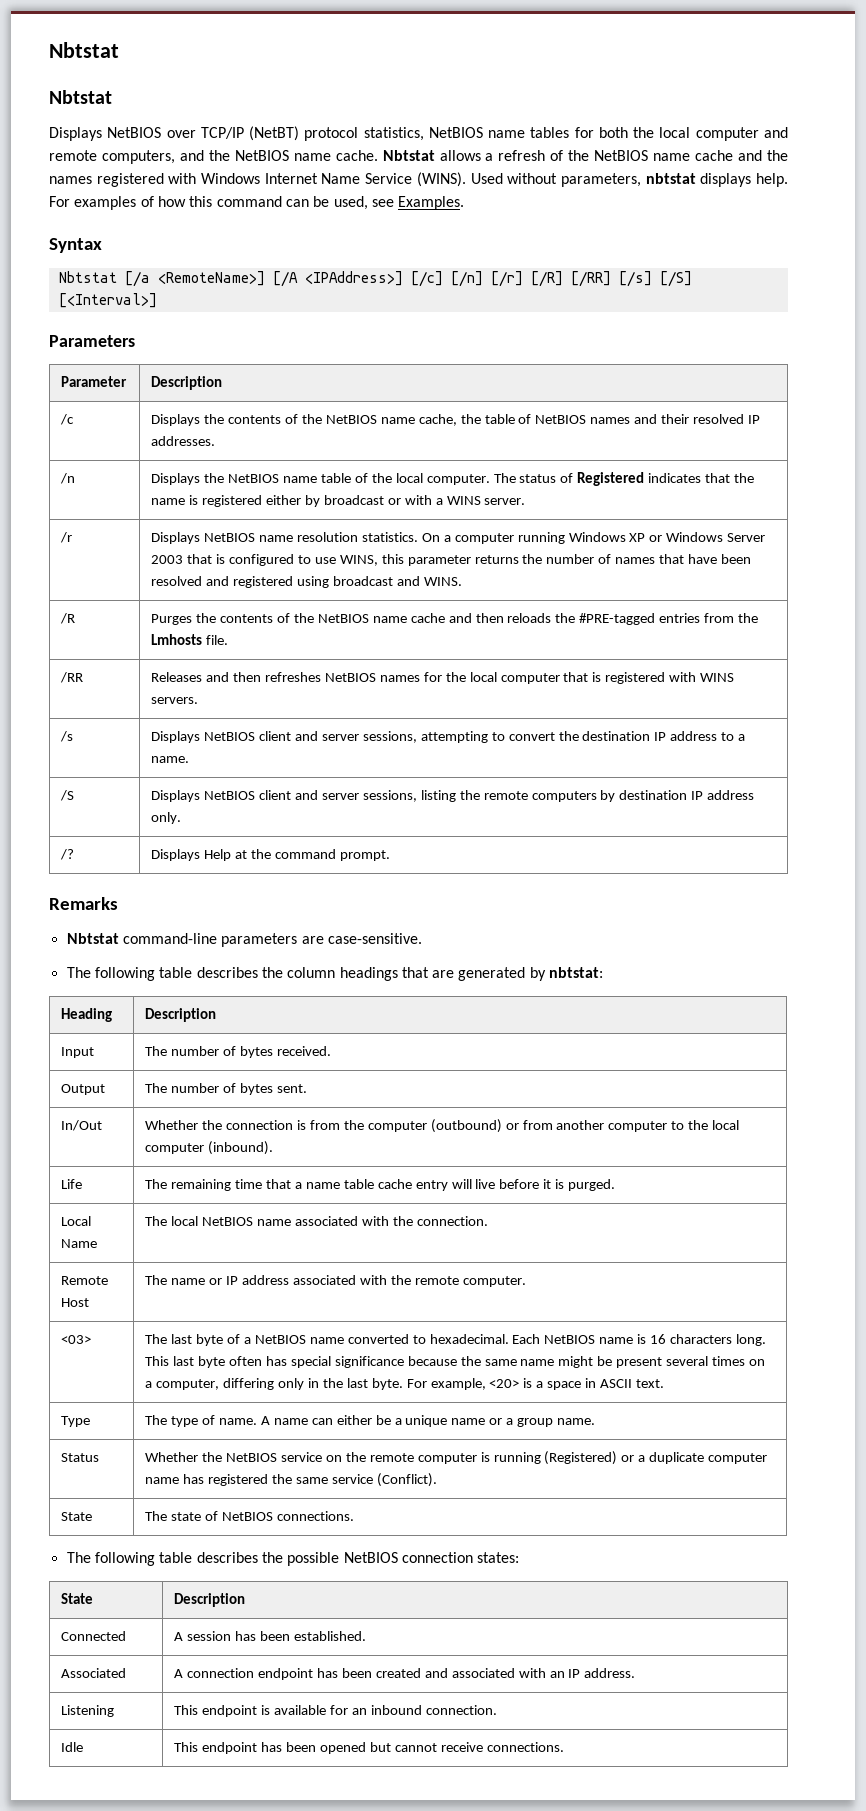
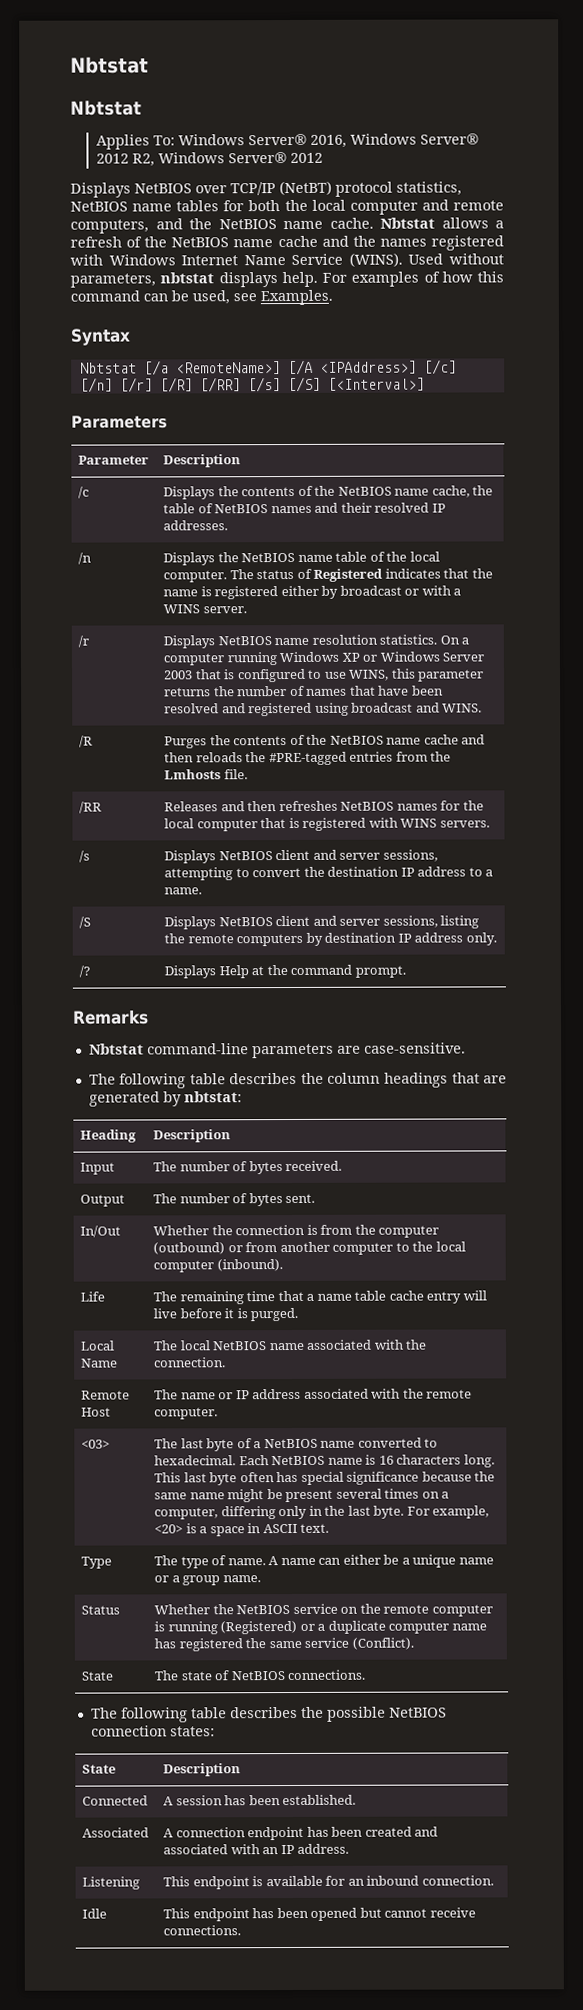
+ Applies To: Windows Server® 2016, Windows Server® 2012 R2, Windows Server® 2012

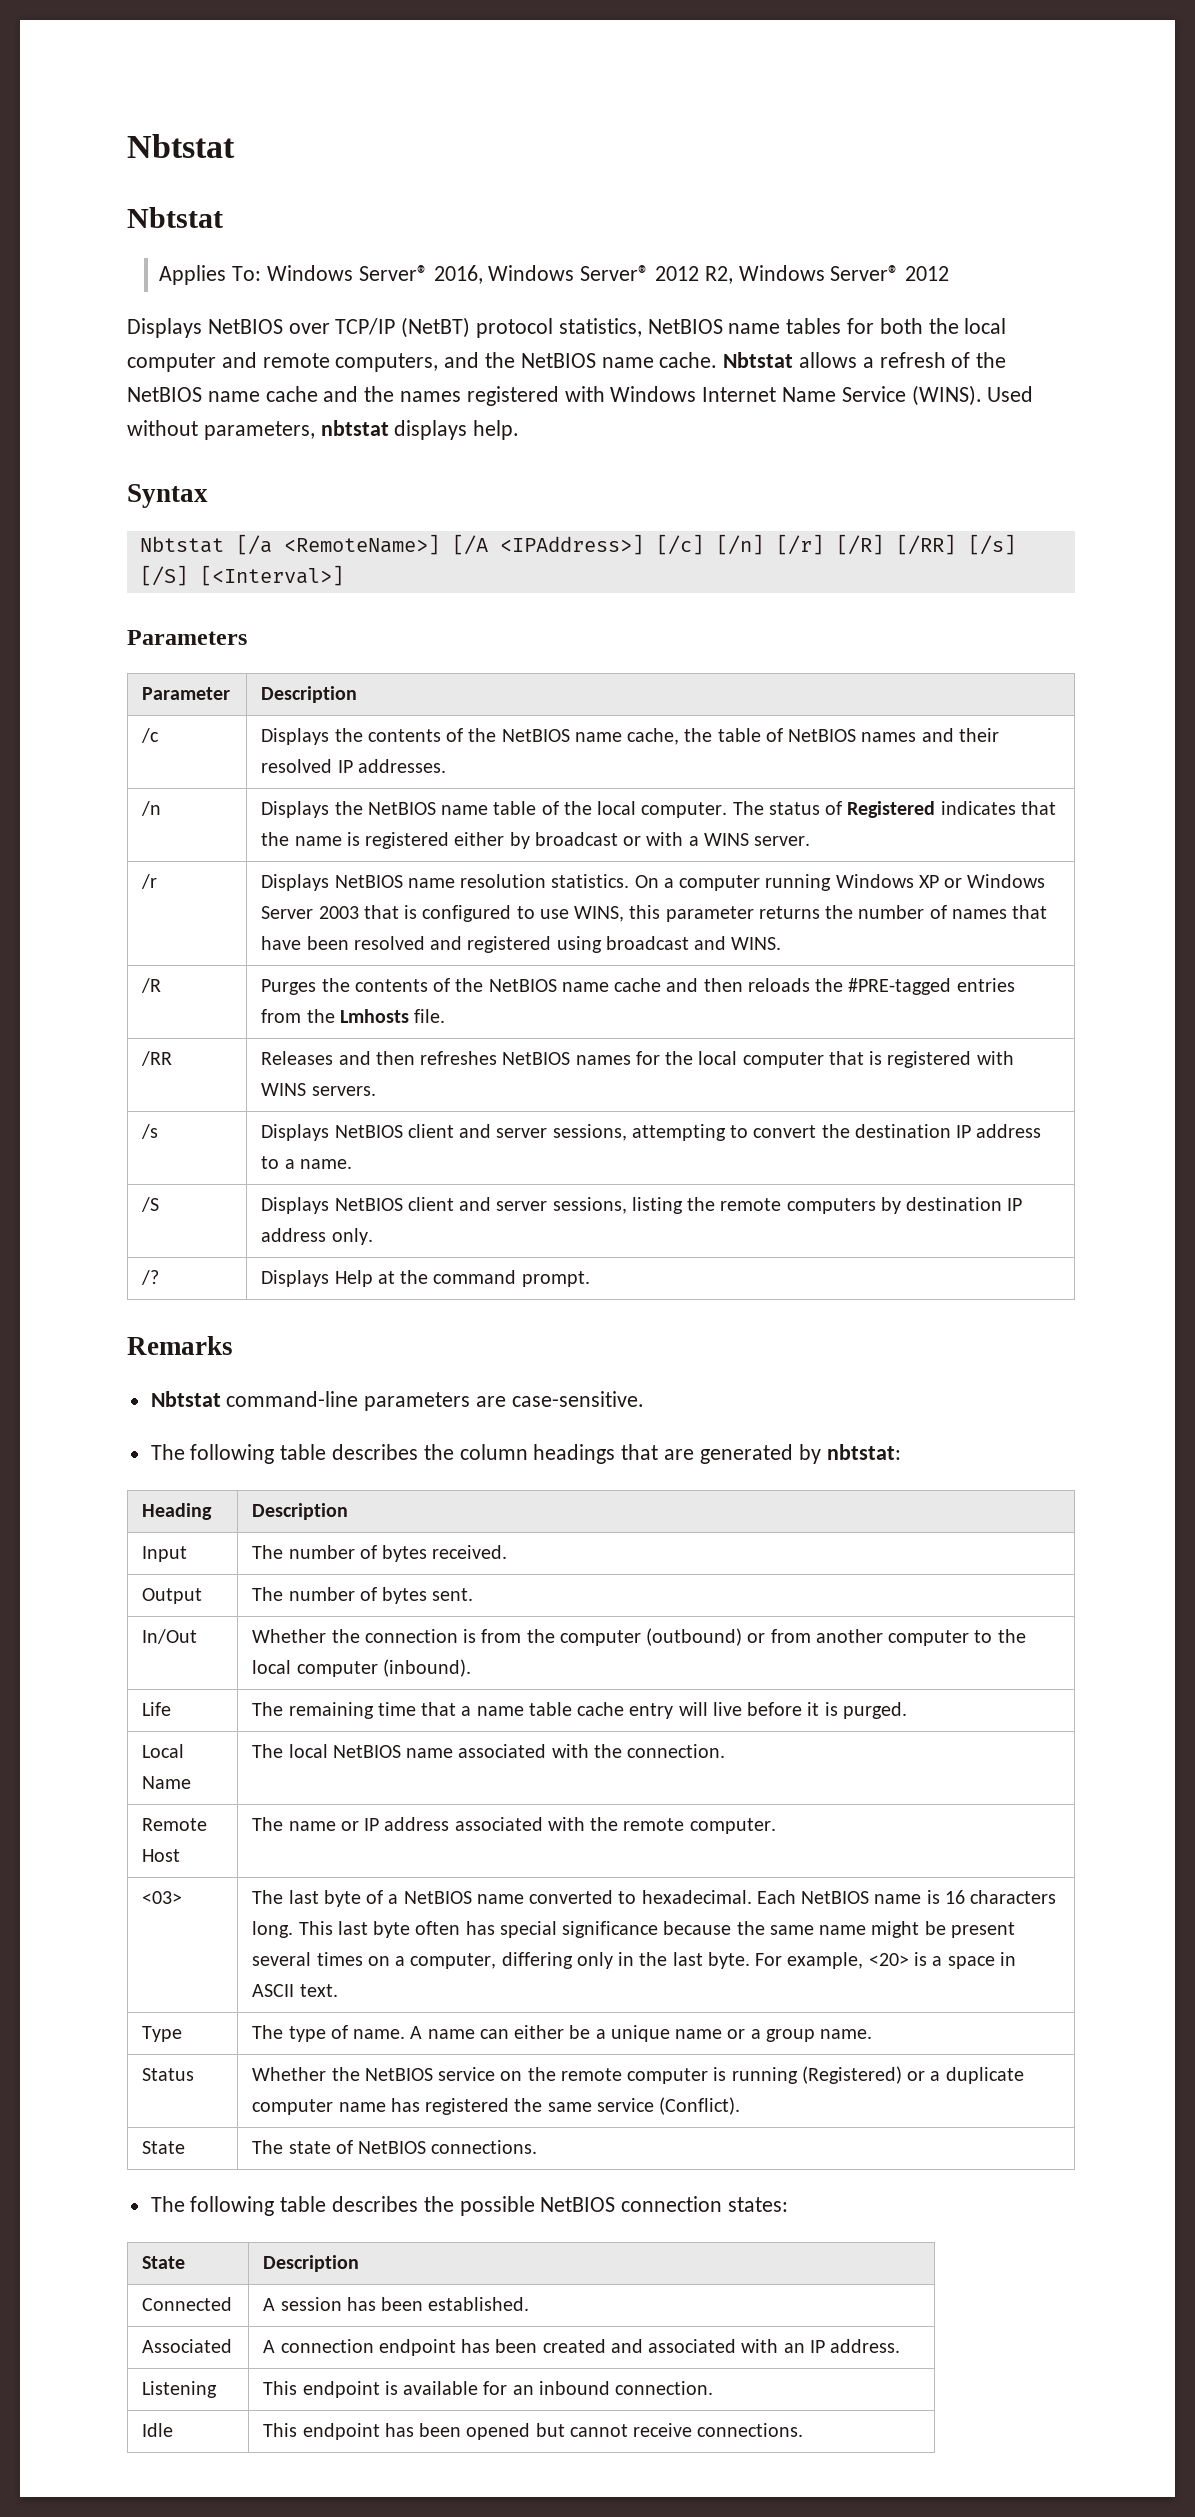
- For examples of how this command can be used, see Examples.

